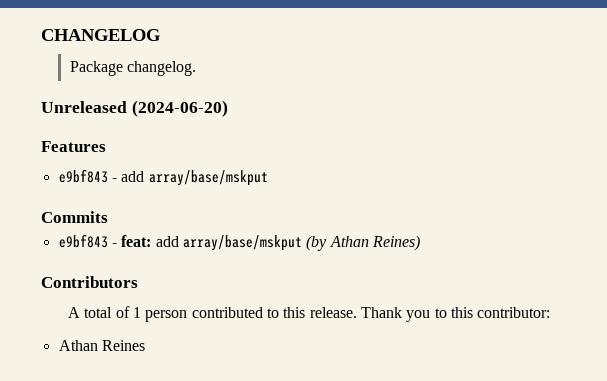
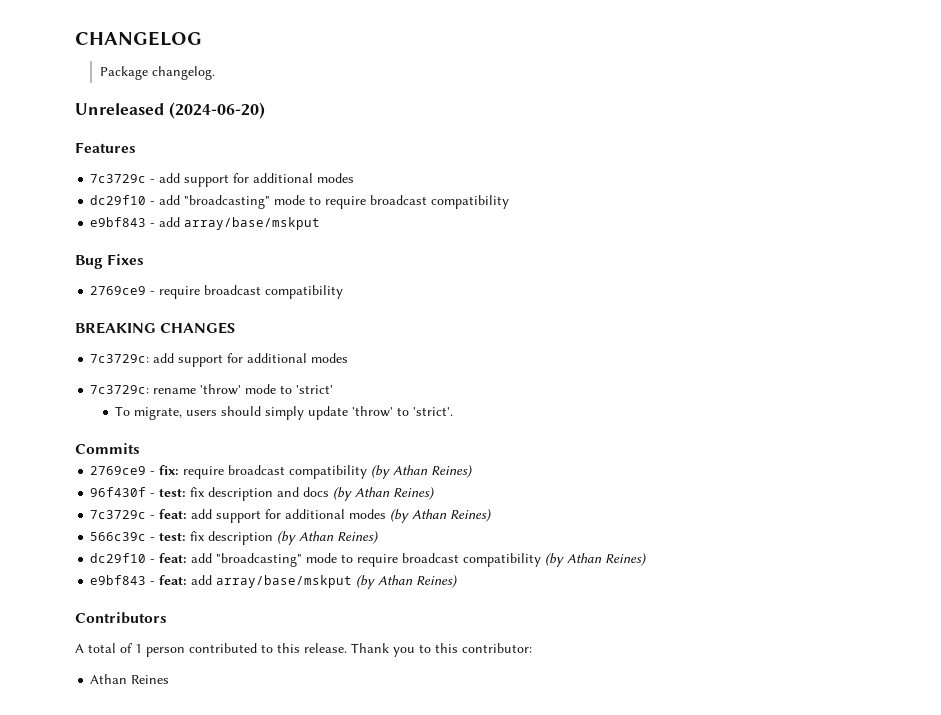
+ 7c3729c - add support for additional modes
+ dc29f10 - add "broadcasting" mode to require broadcast compatibility
  e9bf843 - add array/base/mskput
+ Bug Fixes
+ 2769ce9 - require broadcast compatibility
+ BREAKING CHANGES
+ 7c3729c: add support for additional modes
+ 7c3729c: rename 'throw' mode to 'strict'
+ To migrate, users should simply update 'throw' to 'strict'.
  Commits
+ 2769ce9 - fix: require broadcast compatibility (by Athan Reines)
+ 96f430f - test: fix description and docs (by Athan Reines)
+ 7c3729c - feat: add support for additional modes (by Athan Reines)
+ 566c39c - test: fix description (by Athan Reines)
+ dc29f10 - feat: add "broadcasting" mode to require broadcast compatibility (by Athan Reines)

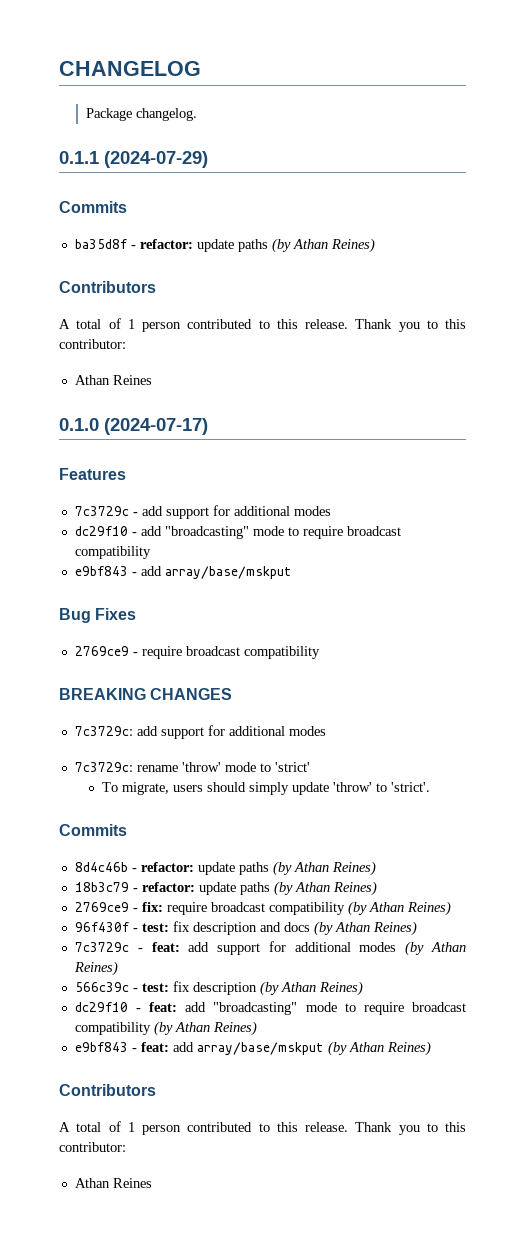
- Unreleased (2024-06-20)
+ 0.1.1 (2024-07-29)
+ Commits
+ ba35d8f - refactor: update paths (by Athan Reines)
+ Contributors
+ A total of 1 person contributed to this release. Thank you to this contributor:
+ Athan Reines
+ 0.1.0 (2024-07-17)
+ 8d4c46b - refactor: update paths (by Athan Reines)
+ 18b3c79 - refactor: update paths (by Athan Reines)

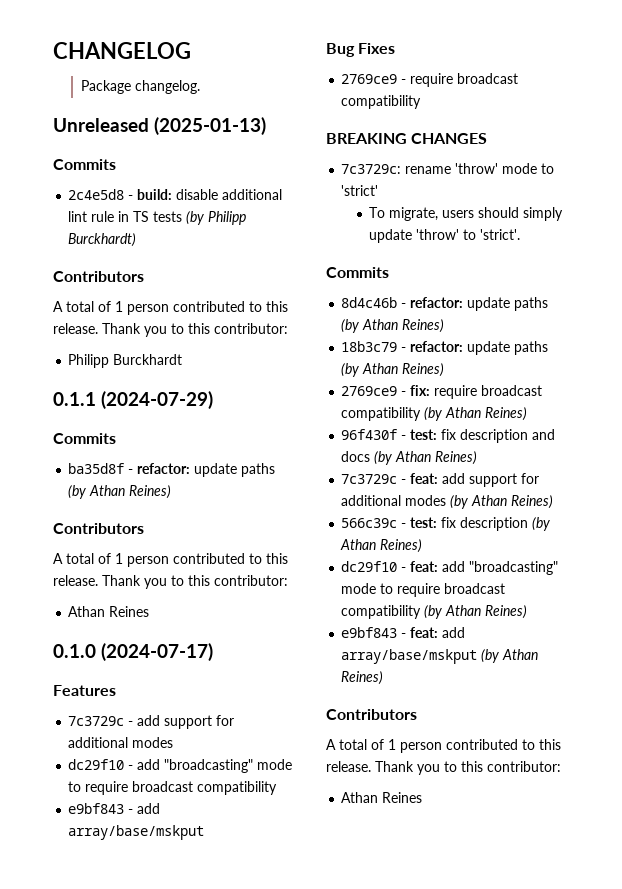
+ Unreleased (2025-01-13)
+ Commits
+ 2c4e5d8 - build: disable additional lint rule in TS tests (by Philipp Burckhardt)
+ Contributors
+ A total of 1 person contributed to this release. Thank you to this contributor:
+ Philipp Burckhardt
- 7c3729c: add support for additional modes

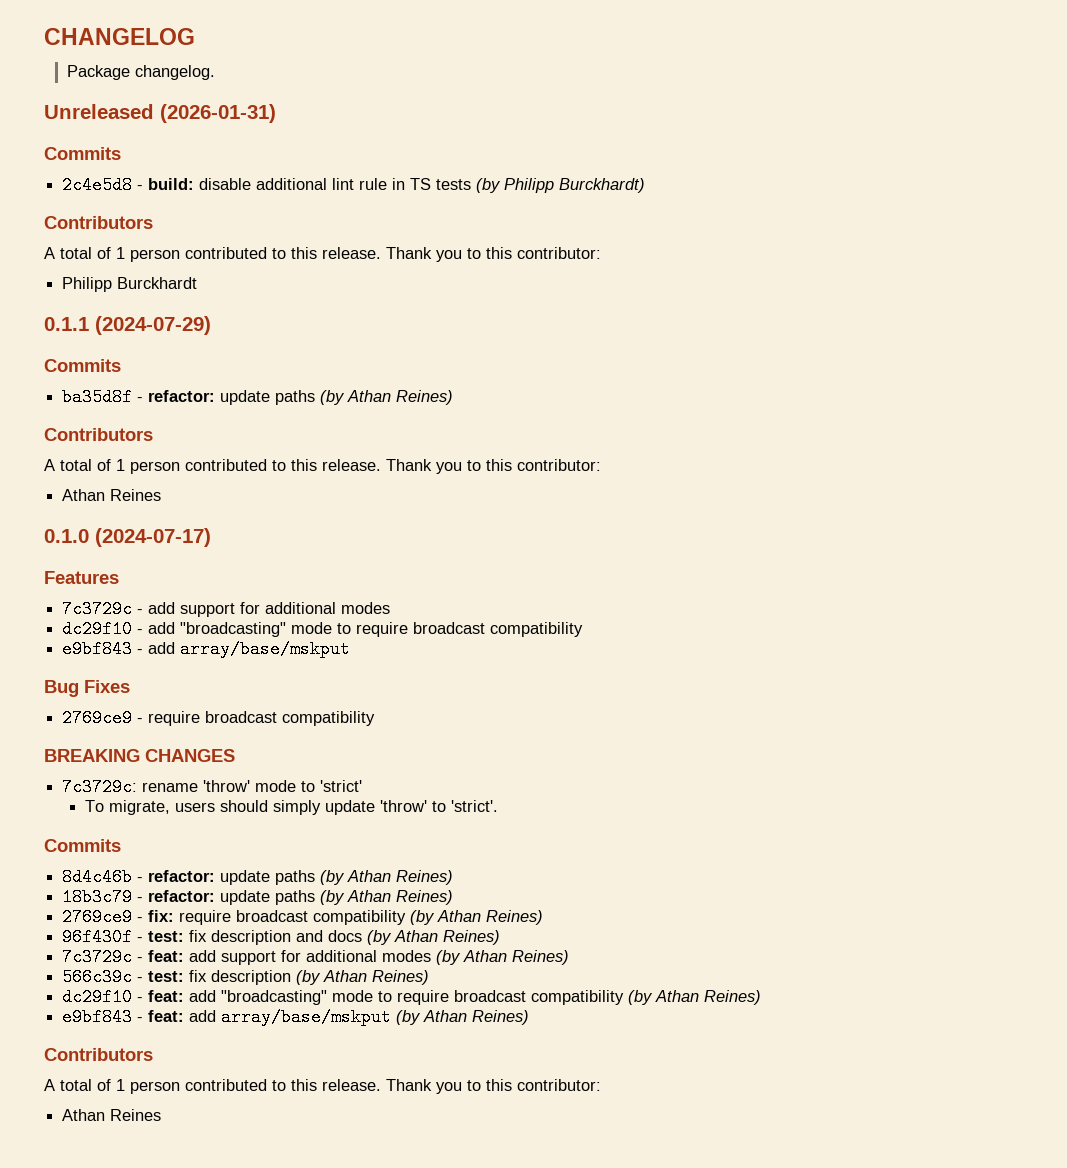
- Unreleased (2025-01-13)
+ Unreleased (2026-01-31)

